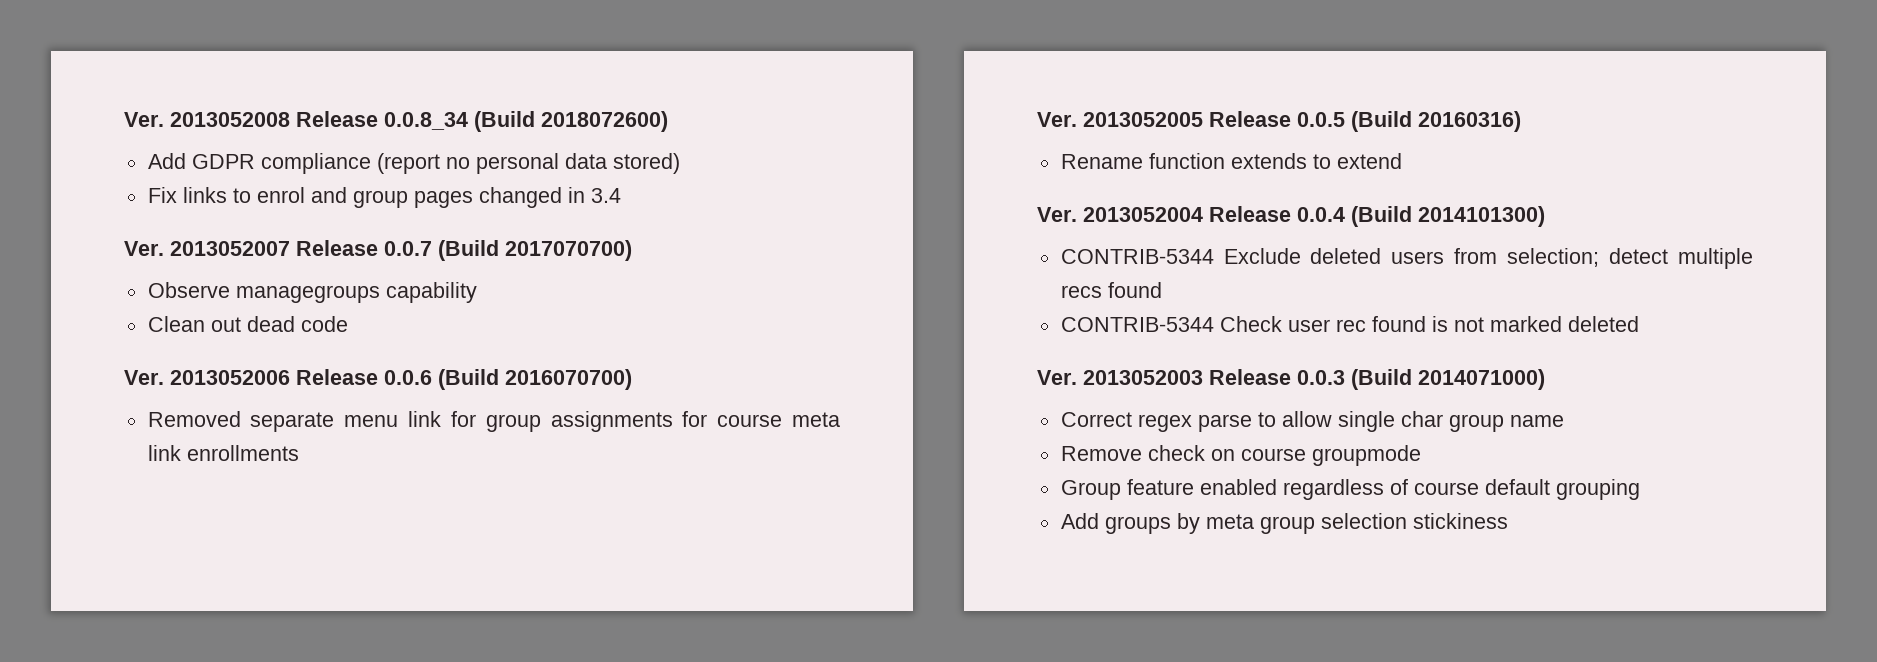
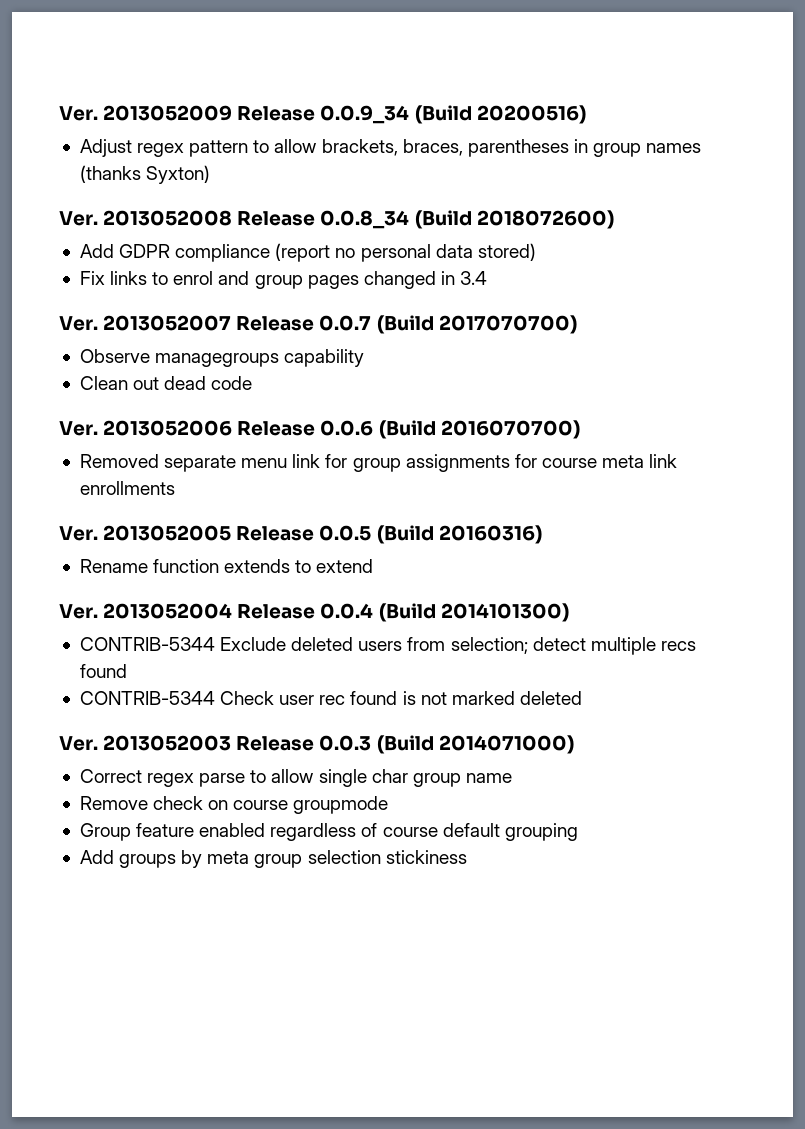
+ Ver. 2013052009 Release 0.0.9_34 (Build 20200516)
+ Adjust regex pattern to allow brackets, braces, parentheses in group names (thanks Syxton)

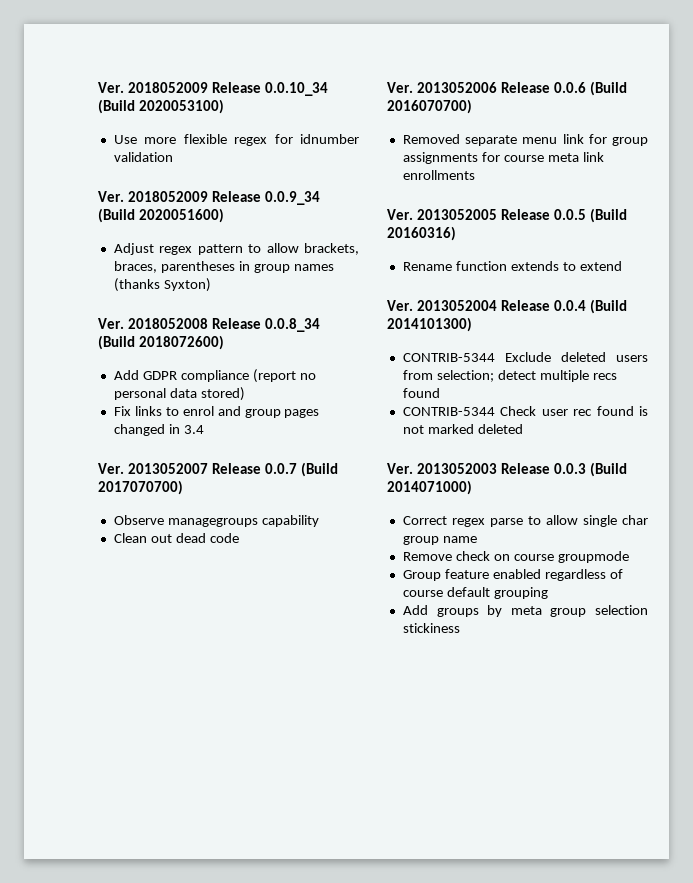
- Ver. 2013052009 Release 0.0.9_34 (Build 20200516)
+ Ver. 2018052009 Release 0.0.10_34 (Build 2020053100)
+ Use more flexible regex for idnumber validation
+ Ver. 2018052009 Release 0.0.9_34 (Build 2020051600)
- Ver. 2013052008 Release 0.0.8_34 (Build 2018072600)
+ Ver. 2018052008 Release 0.0.8_34 (Build 2018072600)

